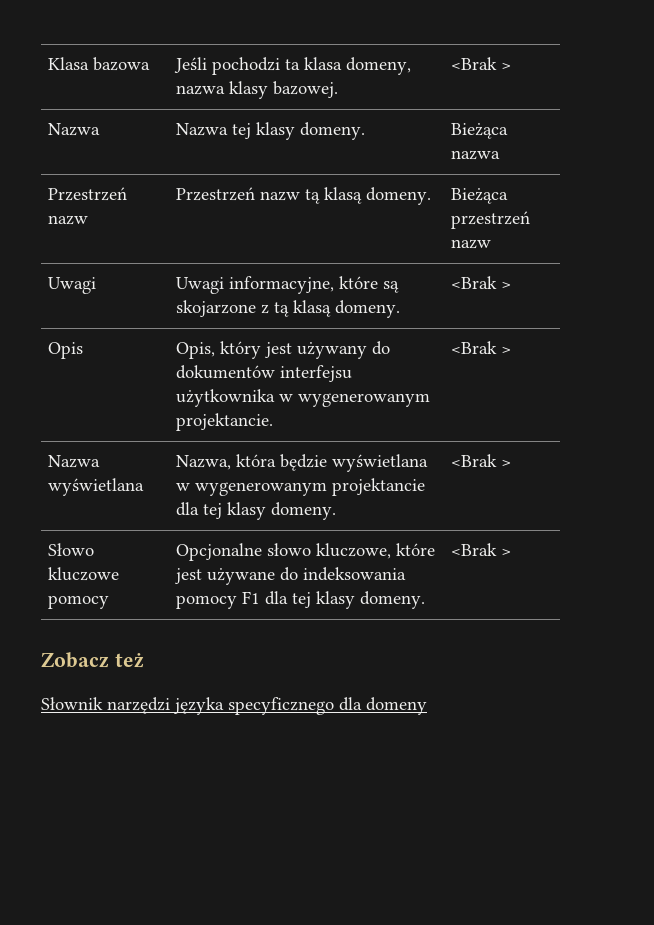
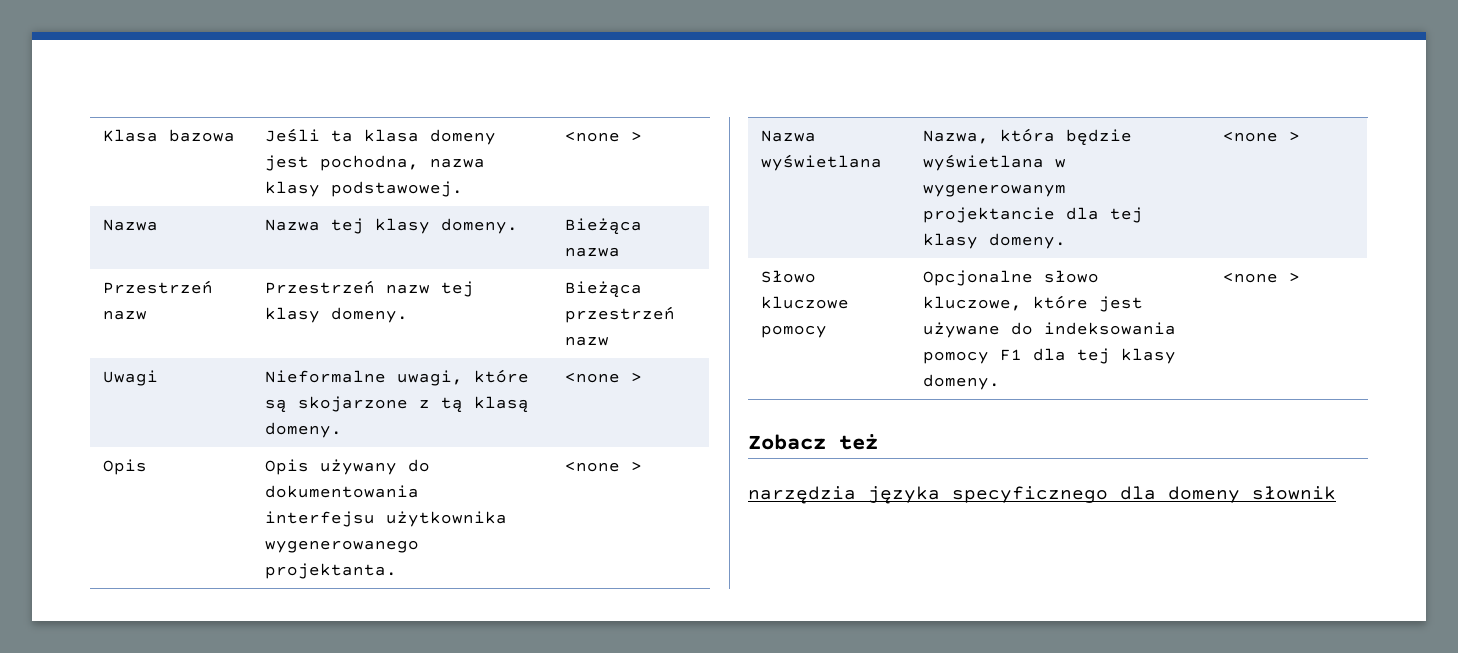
- Klasa bazowa | Jeśli pochodzi ta klasa domeny, nazwa klasy bazowej. | <Brak >
+ Klasa bazowa | Jeśli ta klasa domeny jest pochodna, nazwa klasy podstawowej. | <none >
- Przestrzeń nazw | Przestrzeń nazw tą klasą domeny. | Bieżąca przestrzeń nazw
+ Przestrzeń nazw | Przestrzeń nazw tej klasy domeny. | Bieżąca przestrzeń nazw
- Uwagi | Uwagi informacyjne, które są skojarzone z tą klasą domeny. | <Brak >
+ Uwagi | Nieformalne uwagi, które są skojarzone z tą klasą domeny. | <none >
- Opis | Opis, który jest używany do dokumentów interfejsu użytkownika w wygenerowanym projektancie. | <Brak >
+ Opis | Opis używany do dokumentowania interfejsu użytkownika wygenerowanego projektanta. | <none >
- Nazwa wyświetlana | Nazwa, która będzie wyświetlana w wygenerowanym projektancie dla tej klasy domeny. | <Brak >
+ Nazwa wyświetlana | Nazwa, która będzie wyświetlana w wygenerowanym projektancie dla tej klasy domeny. | <none >
- Słowo kluczowe pomocy | Opcjonalne słowo kluczowe, które jest używane do indeksowania pomocy F1 dla tej klasy domeny. | <Brak >
+ Słowo kluczowe pomocy | Opcjonalne słowo kluczowe, które jest używane do indeksowania pomocy F1 dla tej klasy domeny. | <none >
- Słownik narzędzi języka specyficznego dla domeny
+ narzędzia języka specyficznego dla domeny słownik

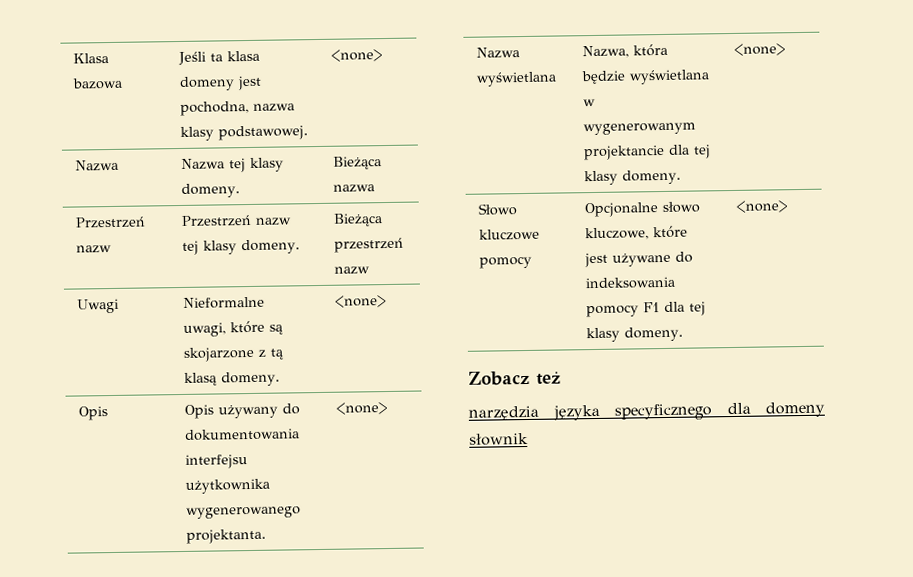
- Klasa bazowa | Jeśli ta klasa domeny jest pochodna, nazwa klasy podstawowej. | <none >
+ Klasa bazowa | Jeśli ta klasa domeny jest pochodna, nazwa klasy podstawowej. | <none>
- Uwagi | Nieformalne uwagi, które są skojarzone z tą klasą domeny. | <none >
+ Uwagi | Nieformalne uwagi, które są skojarzone z tą klasą domeny. | <none>
- Opis | Opis używany do dokumentowania interfejsu użytkownika wygenerowanego projektanta. | <none >
+ Opis | Opis używany do dokumentowania interfejsu użytkownika wygenerowanego projektanta. | <none>
- Nazwa wyświetlana | Nazwa, która będzie wyświetlana w wygenerowanym projektancie dla tej klasy domeny. | <none >
+ Nazwa wyświetlana | Nazwa, która będzie wyświetlana w wygenerowanym projektancie dla tej klasy domeny. | <none>
- Słowo kluczowe pomocy | Opcjonalne słowo kluczowe, które jest używane do indeksowania pomocy F1 dla tej klasy domeny. | <none >
+ Słowo kluczowe pomocy | Opcjonalne słowo kluczowe, które jest używane do indeksowania pomocy F1 dla tej klasy domeny. | <none>

